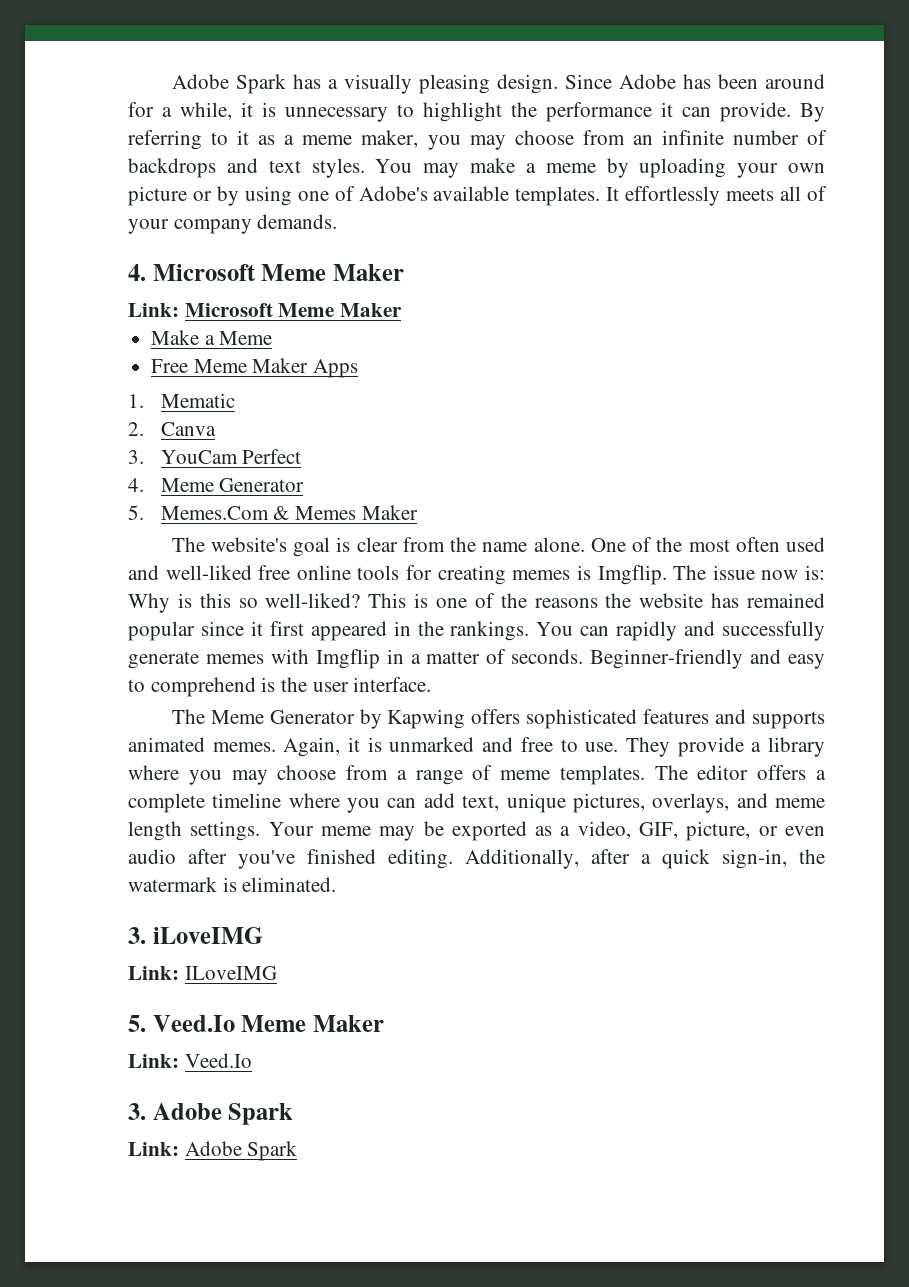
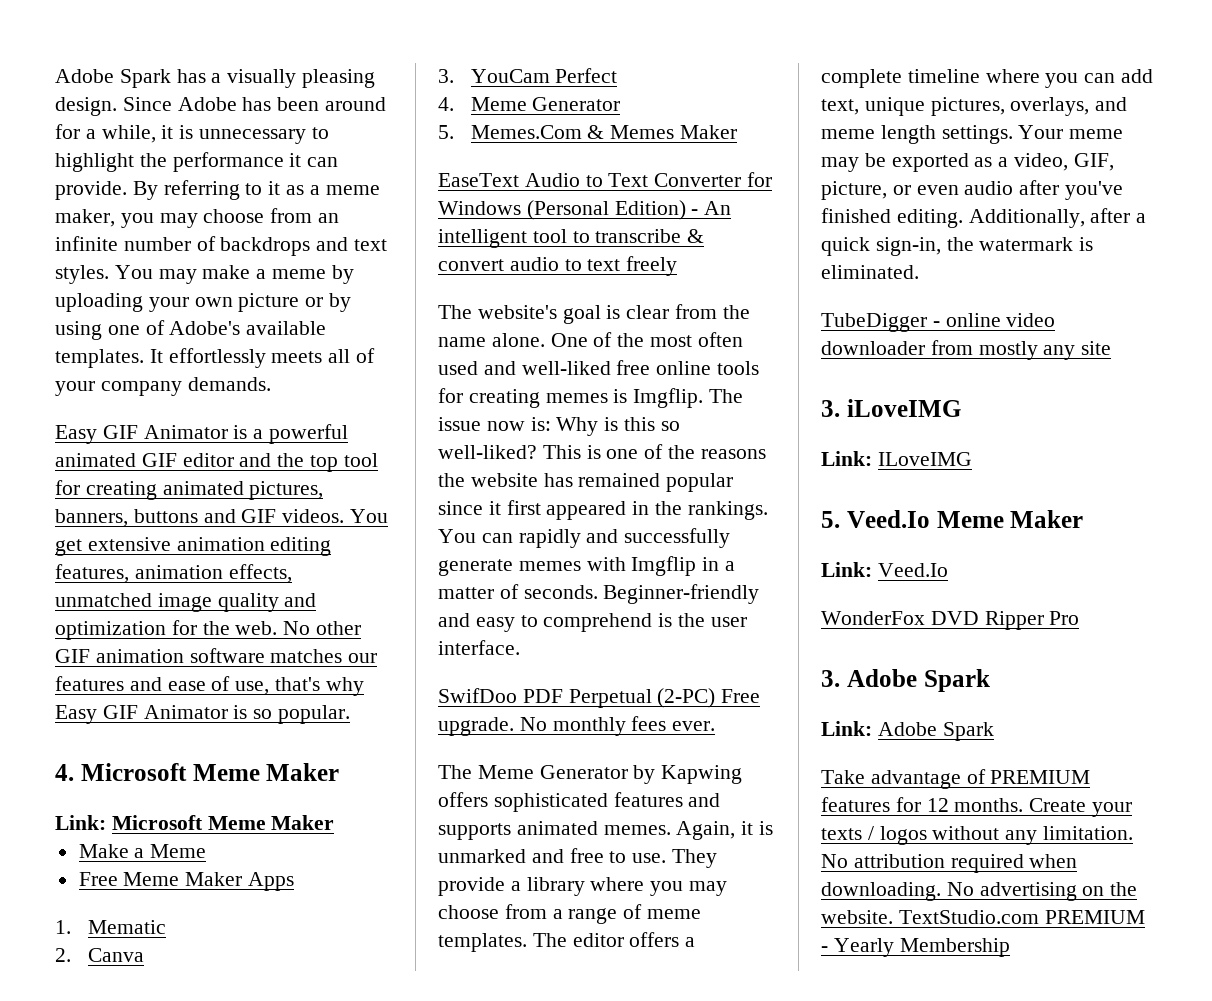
+ Easy GIF Animator is a powerful animated GIF editor and the top tool for creating animated pictures, banners, buttons and GIF videos. You get extensive animation editing features, animation effects, unmatched image quality and optimization for the web. No other GIF animation software matches our features and ease of use, that's why Easy GIF Animator is so popular.
+ EaseText Audio to Text Converter for Windows (Personal Edition) - An intelligent tool to transcribe & convert audio to text freely
+ SwifDoo PDF Perpetual (2-PC) Free upgrade. No monthly fees ever.
+ TubeDigger - online video downloader from mostly any site
+ WonderFox DVD Ripper Pro
+ Take advantage of PREMIUM features for 12 months. Create your texts / logos without any limitation. No attribution required when downloading. No advertising on the website. TextStudio.com PREMIUM - Yearly Membership

